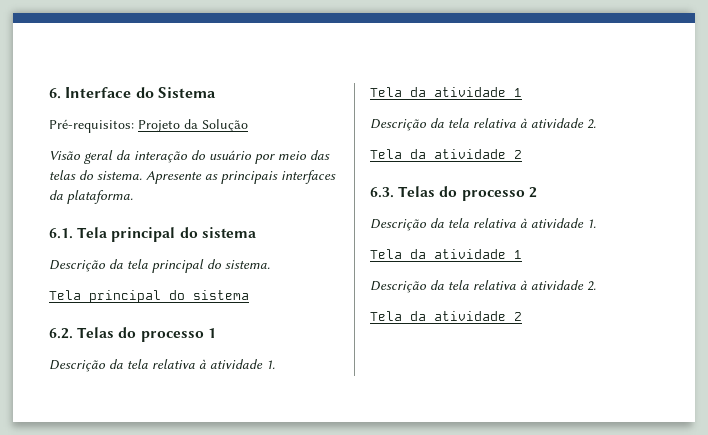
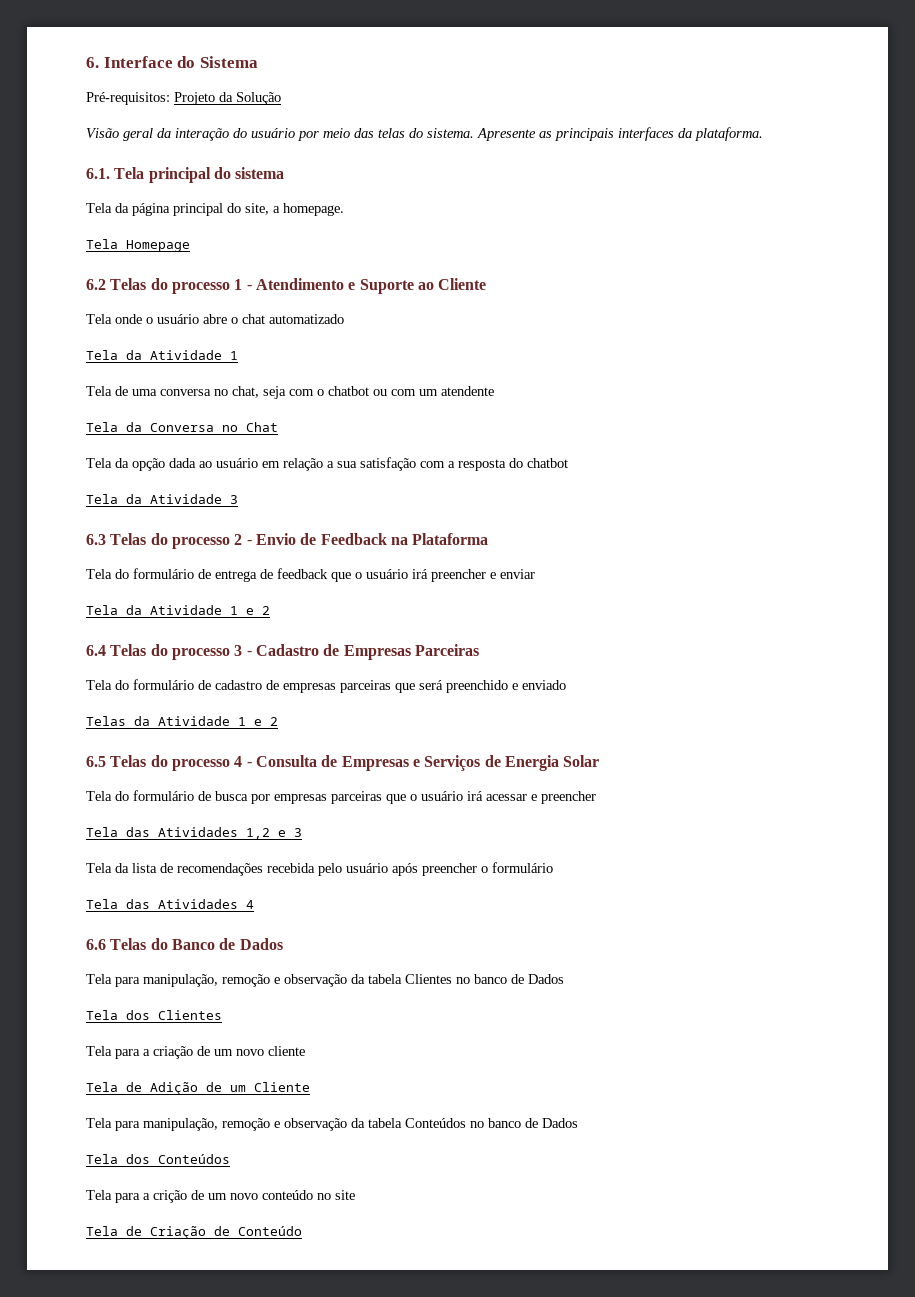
- Descrição da tela principal do sistema.
- Tela principal do sistema
- 6.2. Telas do processo 1
- Descrição da tela relativa à atividade 1.
- Tela da atividade 1
- Descrição da tela relativa à atividade 2.
- Tela da atividade 2
- 6.3. Telas do processo 2
- Descrição da tela relativa à atividade 1.
- Tela da atividade 1
- Descrição da tela relativa à atividade 2.
- Tela da atividade 2
+ Tela da página principal do site, a homepage.
+ Tela Homepage
+ 6.2 Telas do processo 1 - Atendimento e Suporte ao Cliente
+ Tela onde o usuário abre o chat automatizado
+ Tela da Atividade 1
+ Tela de uma conversa no chat, seja com o chatbot ou com um atendente
+ Tela da Conversa no Chat
+ Tela da opção dada ao usuário em relação a sua satisfação com a resposta do chatbot
+ Tela da Atividade 3
+ 6.3 Telas do processo 2 - Envio de Feedback na Plataforma
+ Tela do formulário de entrega de feedback que o usuário irá preencher e enviar
+ Tela da Atividade 1 e 2
+ 6.4 Telas do processo 3 - Cadastro de Empresas Parceiras
+ Tela do formulário de cadastro de empresas parceiras que será preenchido e enviado
+ Telas da Atividade 1 e 2
+ 6.5 Telas do processo 4 - Consulta de Empresas e Serviços de Energia Solar
+ Tela do formulário de busca por empresas parceiras que o usuário irá acessar e preencher
+ Tela das Atividades 1,2 e 3
+ Tela da lista de recomendações recebida pelo usuário após preencher o formulário
+ Tela das Atividades 4
+ 6.6 Telas do Banco de Dados
+ Tela para manipulação, remoção e observação da tabela Clientes no banco de Dados
+ Tela dos Clientes
+ Tela para a criação de um novo cliente
+ Tela de Adição de um Cliente
+ Tela para manipulação, remoção e observação da tabela Conteúdos no banco de Dados
+ Tela dos Conteúdos
+ Tela para a crição de um novo conteúdo no site
+ Tela de Criação de Conteúdo

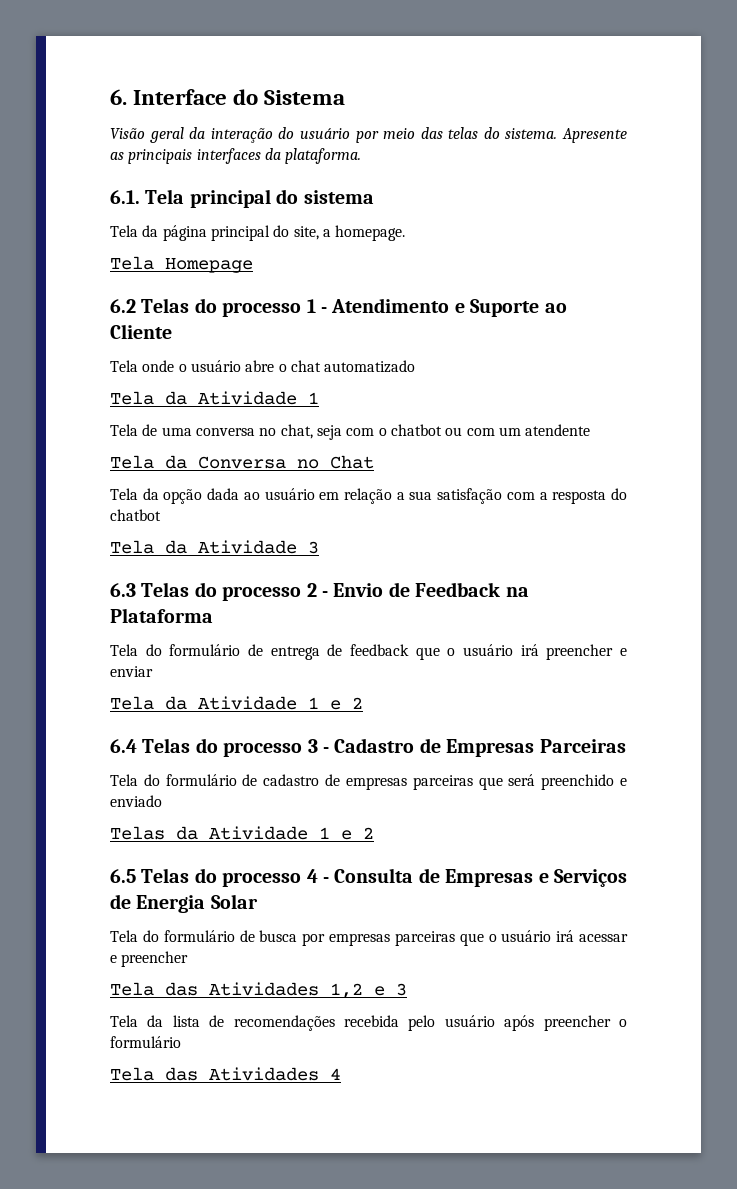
- Pré-requisitos: Projeto da Solução
- 6.6 Telas do Banco de Dados
- Tela para manipulação, remoção e observação da tabela Clientes no banco de Dados
- Tela dos Clientes
- Tela para a criação de um novo cliente
- Tela de Adição de um Cliente
- Tela para manipulação, remoção e observação da tabela Conteúdos no banco de Dados
- Tela dos Conteúdos
- Tela para a crição de um novo conteúdo no site
- Tela de Criação de Conteúdo

